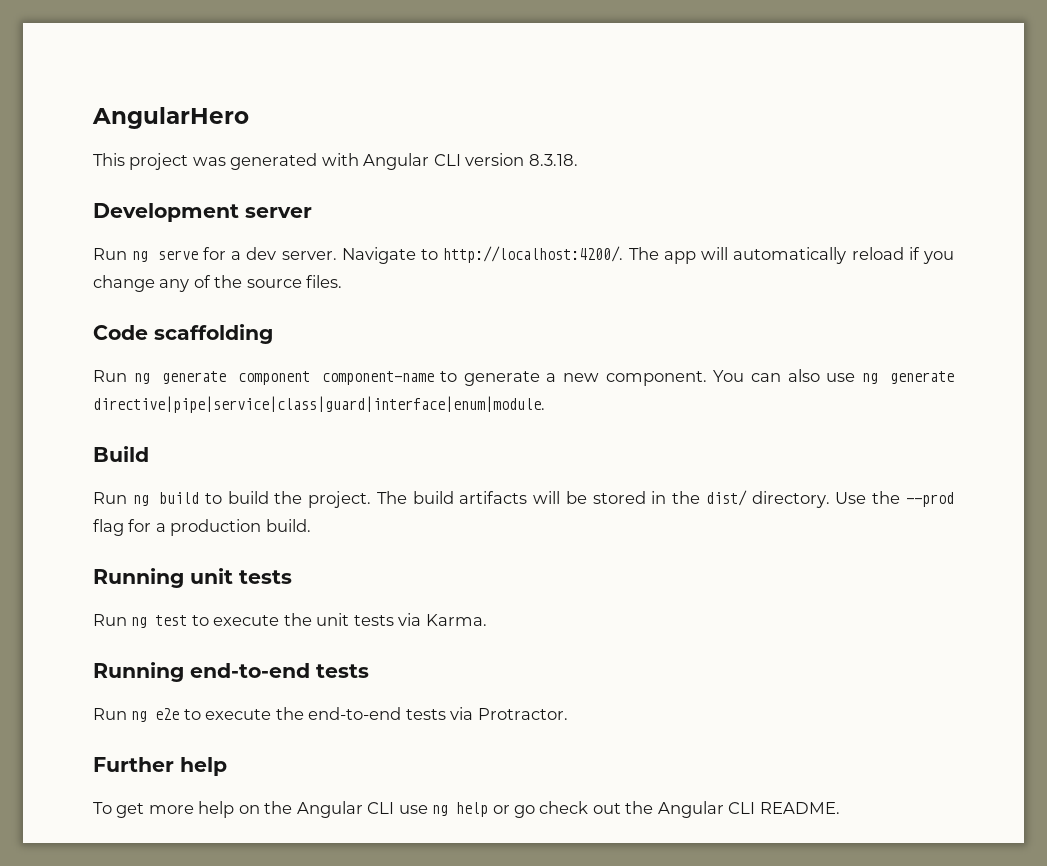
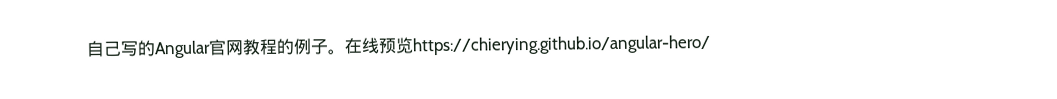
- AngularHero
- This project was generated with Angular CLI version 8.3.18.
- Development server
- Run ng serve for a dev server. Navigate to http://localhost:4200/. The app will automatically reload if you change any of the source files.
- Code scaffolding
- Run ng generate component component-name to generate a new component. You can also use ng generate directive|pipe|service|class|guard|interface|enum|module.
- Build
- Run ng build to build the project. The build artifacts will be stored in the dist/ directory. Use the --prod flag for a production build.
- Running unit tests
- Run ng test to execute the unit tests via Karma.
- Running end-to-end tests
- Run ng e2e to execute the end-to-end tests via Protractor.
- Further help
- To get more help on the Angular CLI use ng help or go check out the Angular CLI README.
+ 自己写的Angular官网教程的例子。在线预览https://chierying.github.io/angular-hero/

